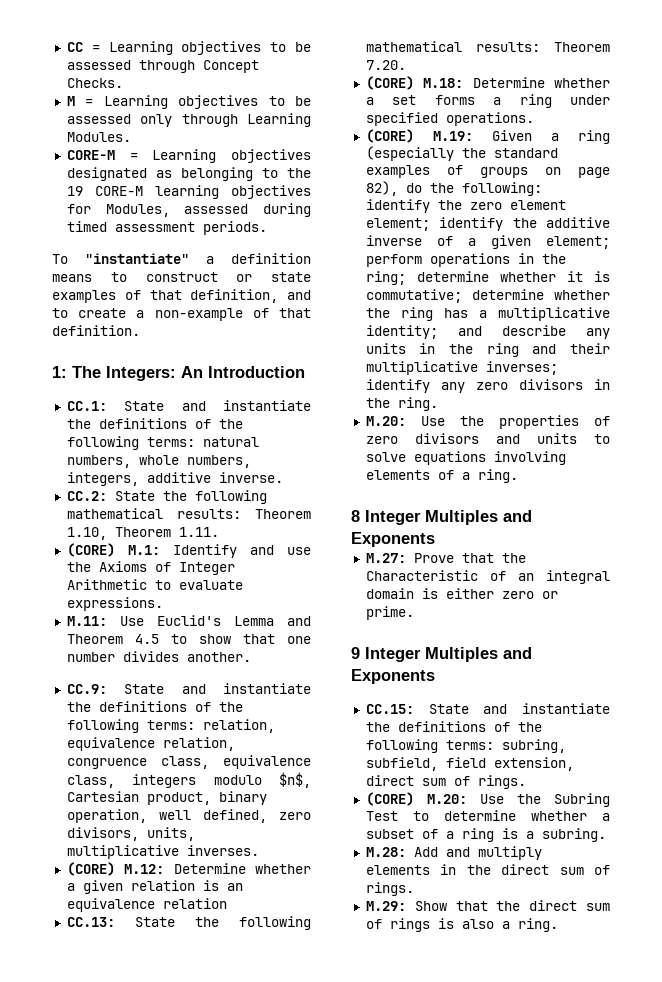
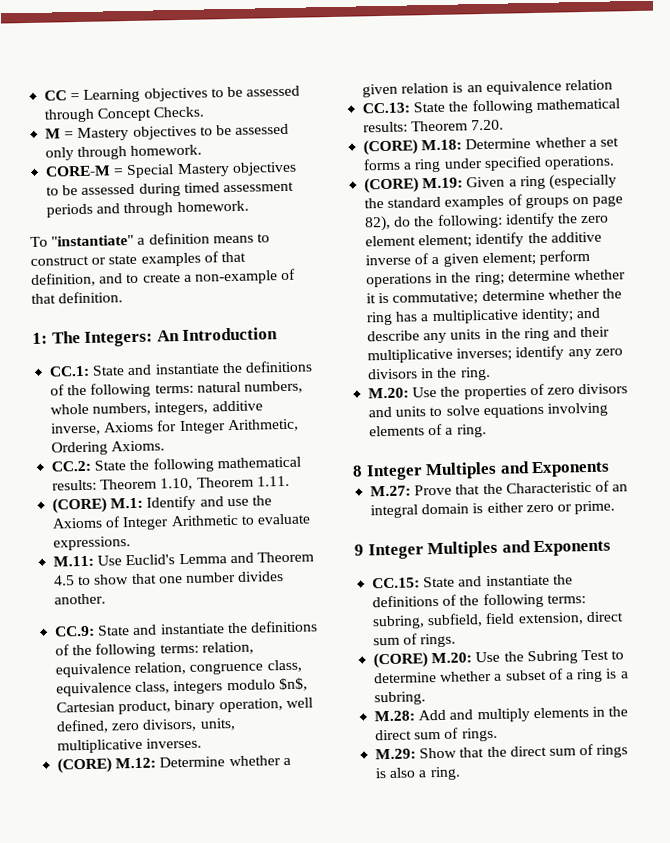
- M = Learning objectives to be assessed only through Learning Modules.
+ M = Mastery objectives to be assessed only through homework.
- CORE-M = Learning objectives designated as belonging to the 19 CORE-M learning objectives for Modules, assessed during timed assessment periods.
+ CORE-M = Special Mastery objectives to be assessed during timed assessment periods and through homework.
- CC.1: State and instantiate the definitions of the following terms: natural numbers, whole numbers, integers, additive inverse.
+ CC.1: State and instantiate the definitions of the following terms: natural numbers, whole numbers, integers, additive inverse, Axioms for Integer Arithmetic, Ordering Axioms.

